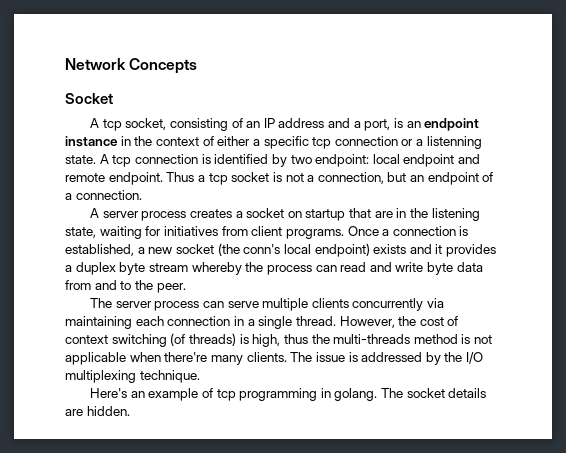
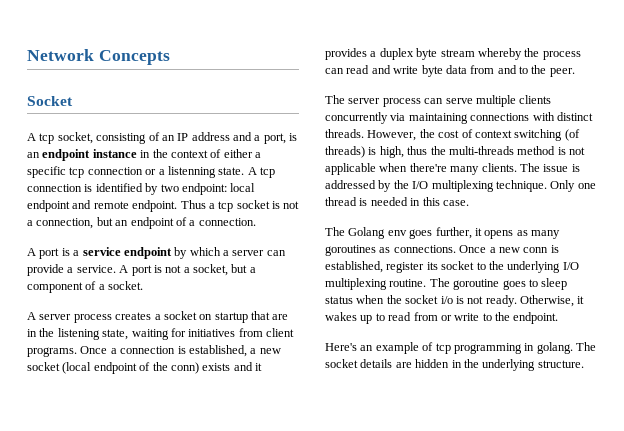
+ A port is a service endpoint by which a server can provide a service. A port is not a socket, but a component of a socket.
- Once a connection is established, a new socket (the conn's local endpoint) exists and it provides a duplex byte stream whereby the process can read and write byte data from and to the peer.
+ Once a connection is established, a new socket (local endpoint of the conn) exists and it provides a duplex byte stream whereby the process can read and write byte data from and to the peer.
- The server process can serve multiple clients concurrently via maintaining each connection in a single thread.
+ The server process can serve multiple clients concurrently via maintaining connections with distinct threads.
+ Only one thread is needed in this case.
+ The Golang env goes further, it opens as many goroutines as connections. Once a new conn is established, register its socket to the underlying I/O multiplexing routine. The goroutine goes to sleep status when the socket i/o is not ready. Otherwise, it wakes up to read from or write to the endpoint.
- The socket details are hidden.
+ The socket details are hidden in the underlying structure.

